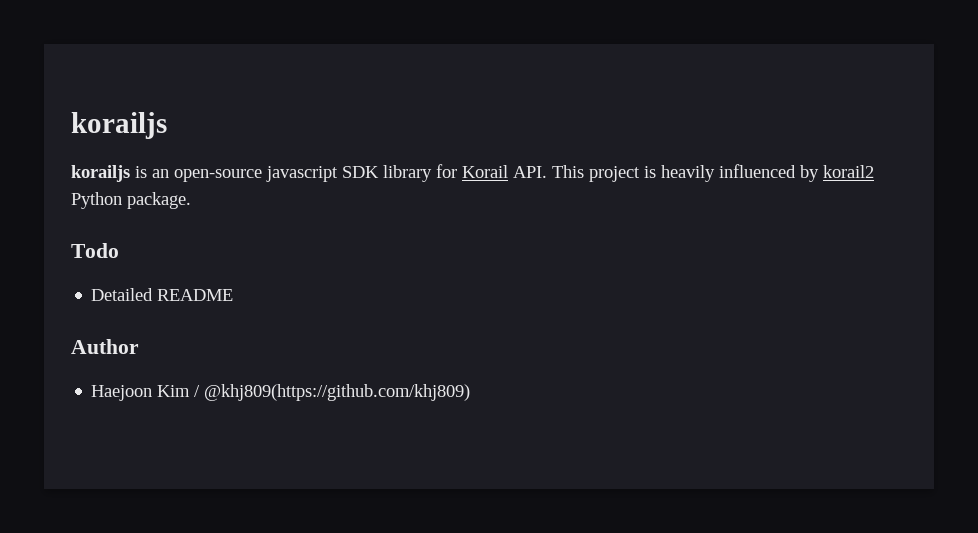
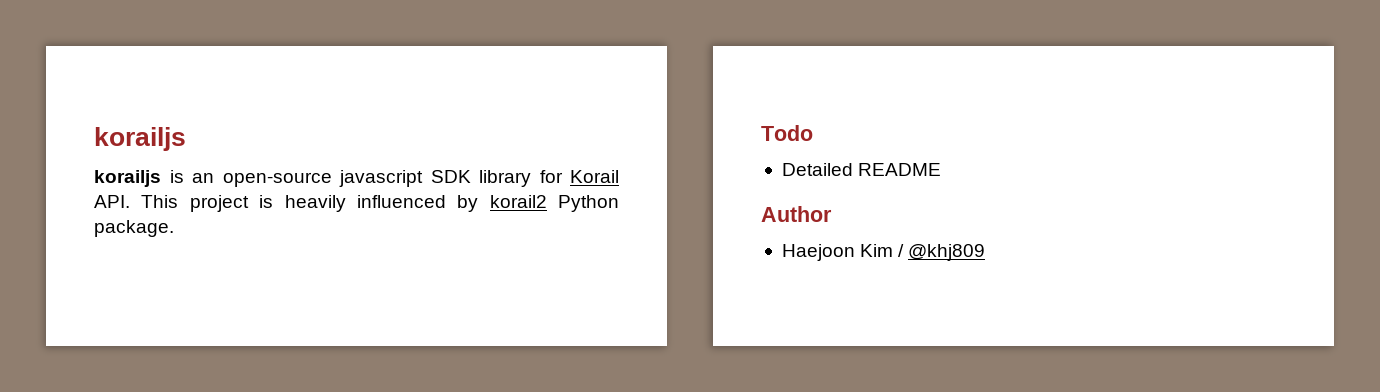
- Haejoon Kim / @khj809(https://github.com/khj809)
+ Haejoon Kim / @khj809

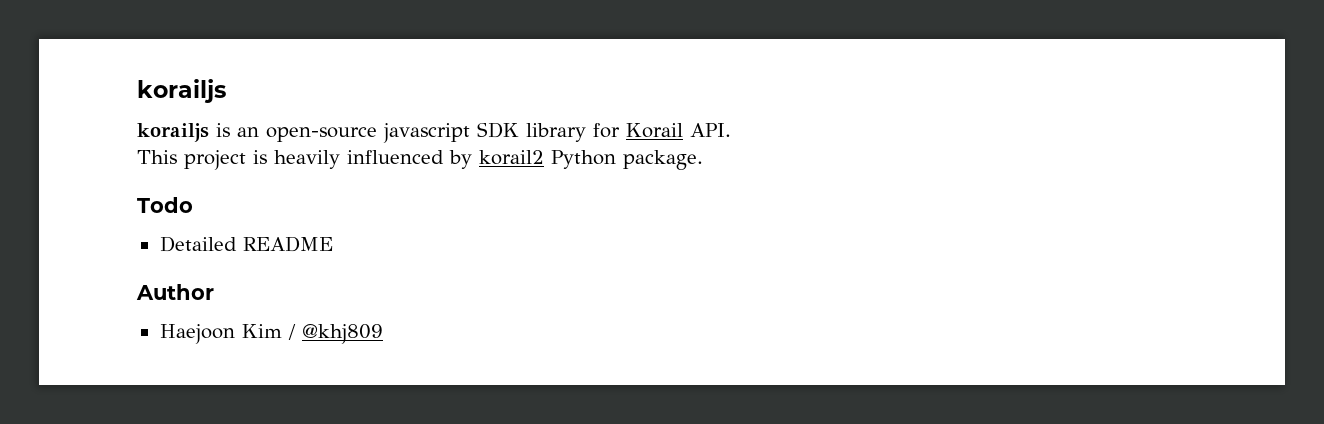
- korailjs is an open-source javascript SDK library for Korail API. This project is heavily influenced by korail2 Python package.
+ korailjs is an open-source javascript SDK library for Korail API.
+ This project is heavily influenced by korail2 Python package.

